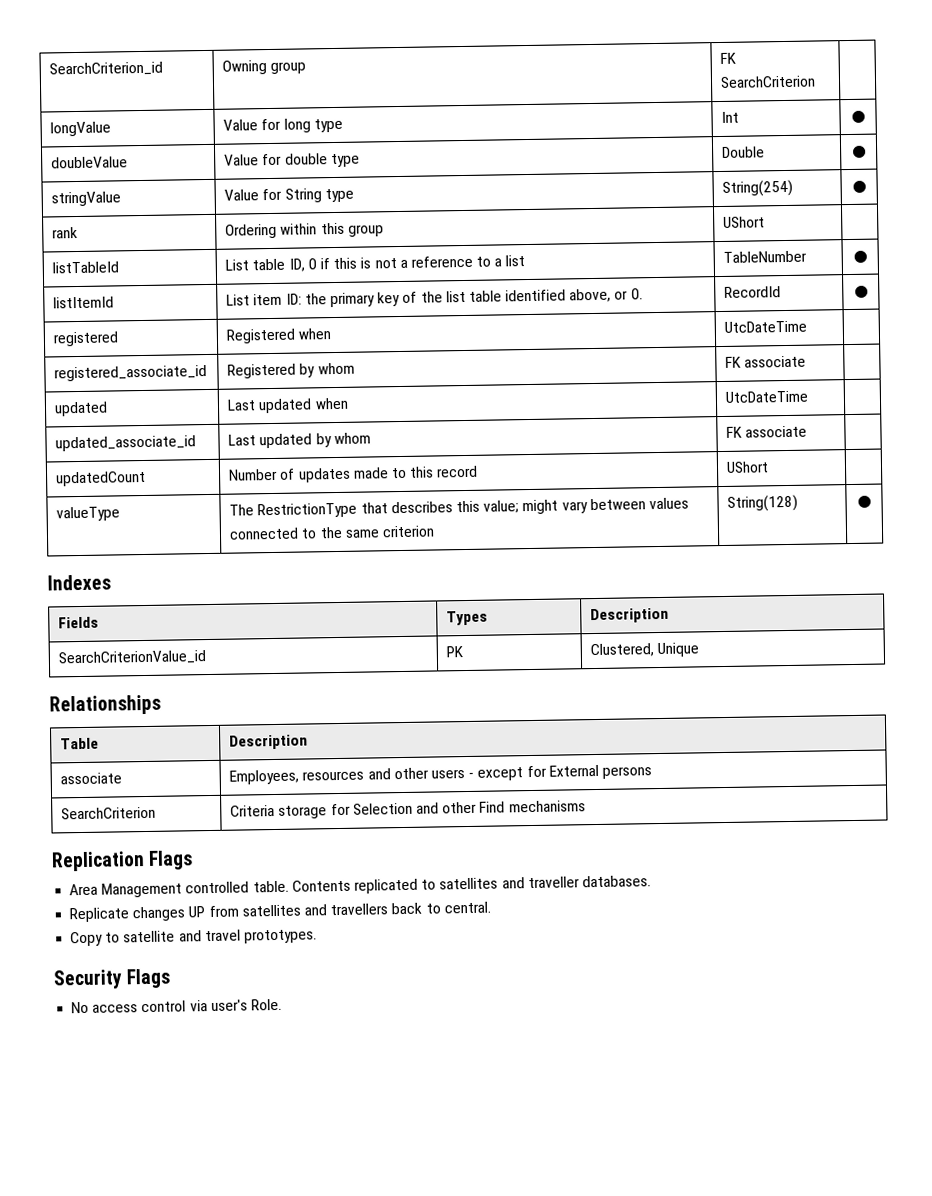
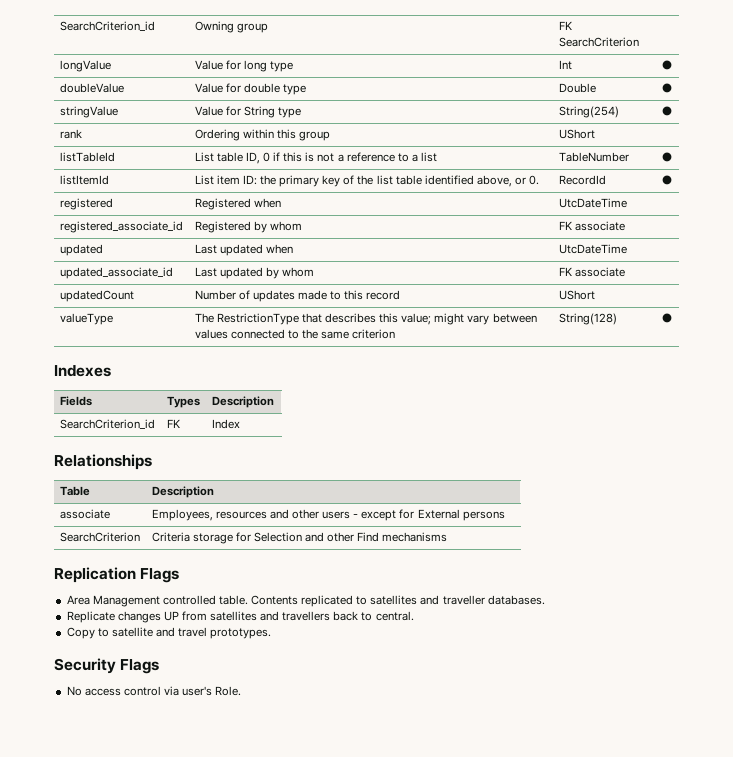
- SearchCriterionValue_id | PK | Clustered, Unique
+ SearchCriterion_id | FK | Index

